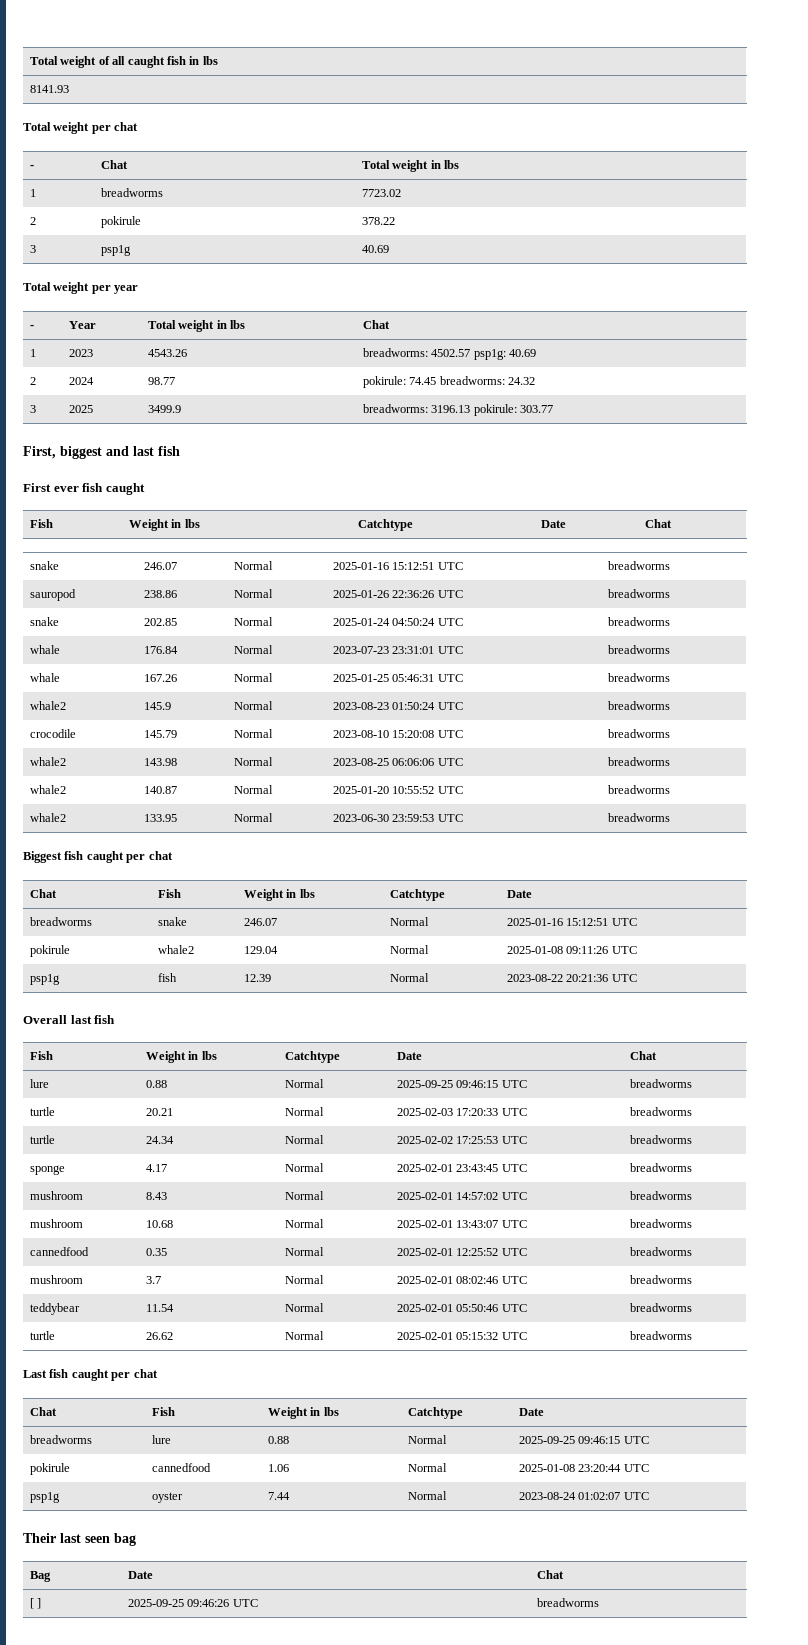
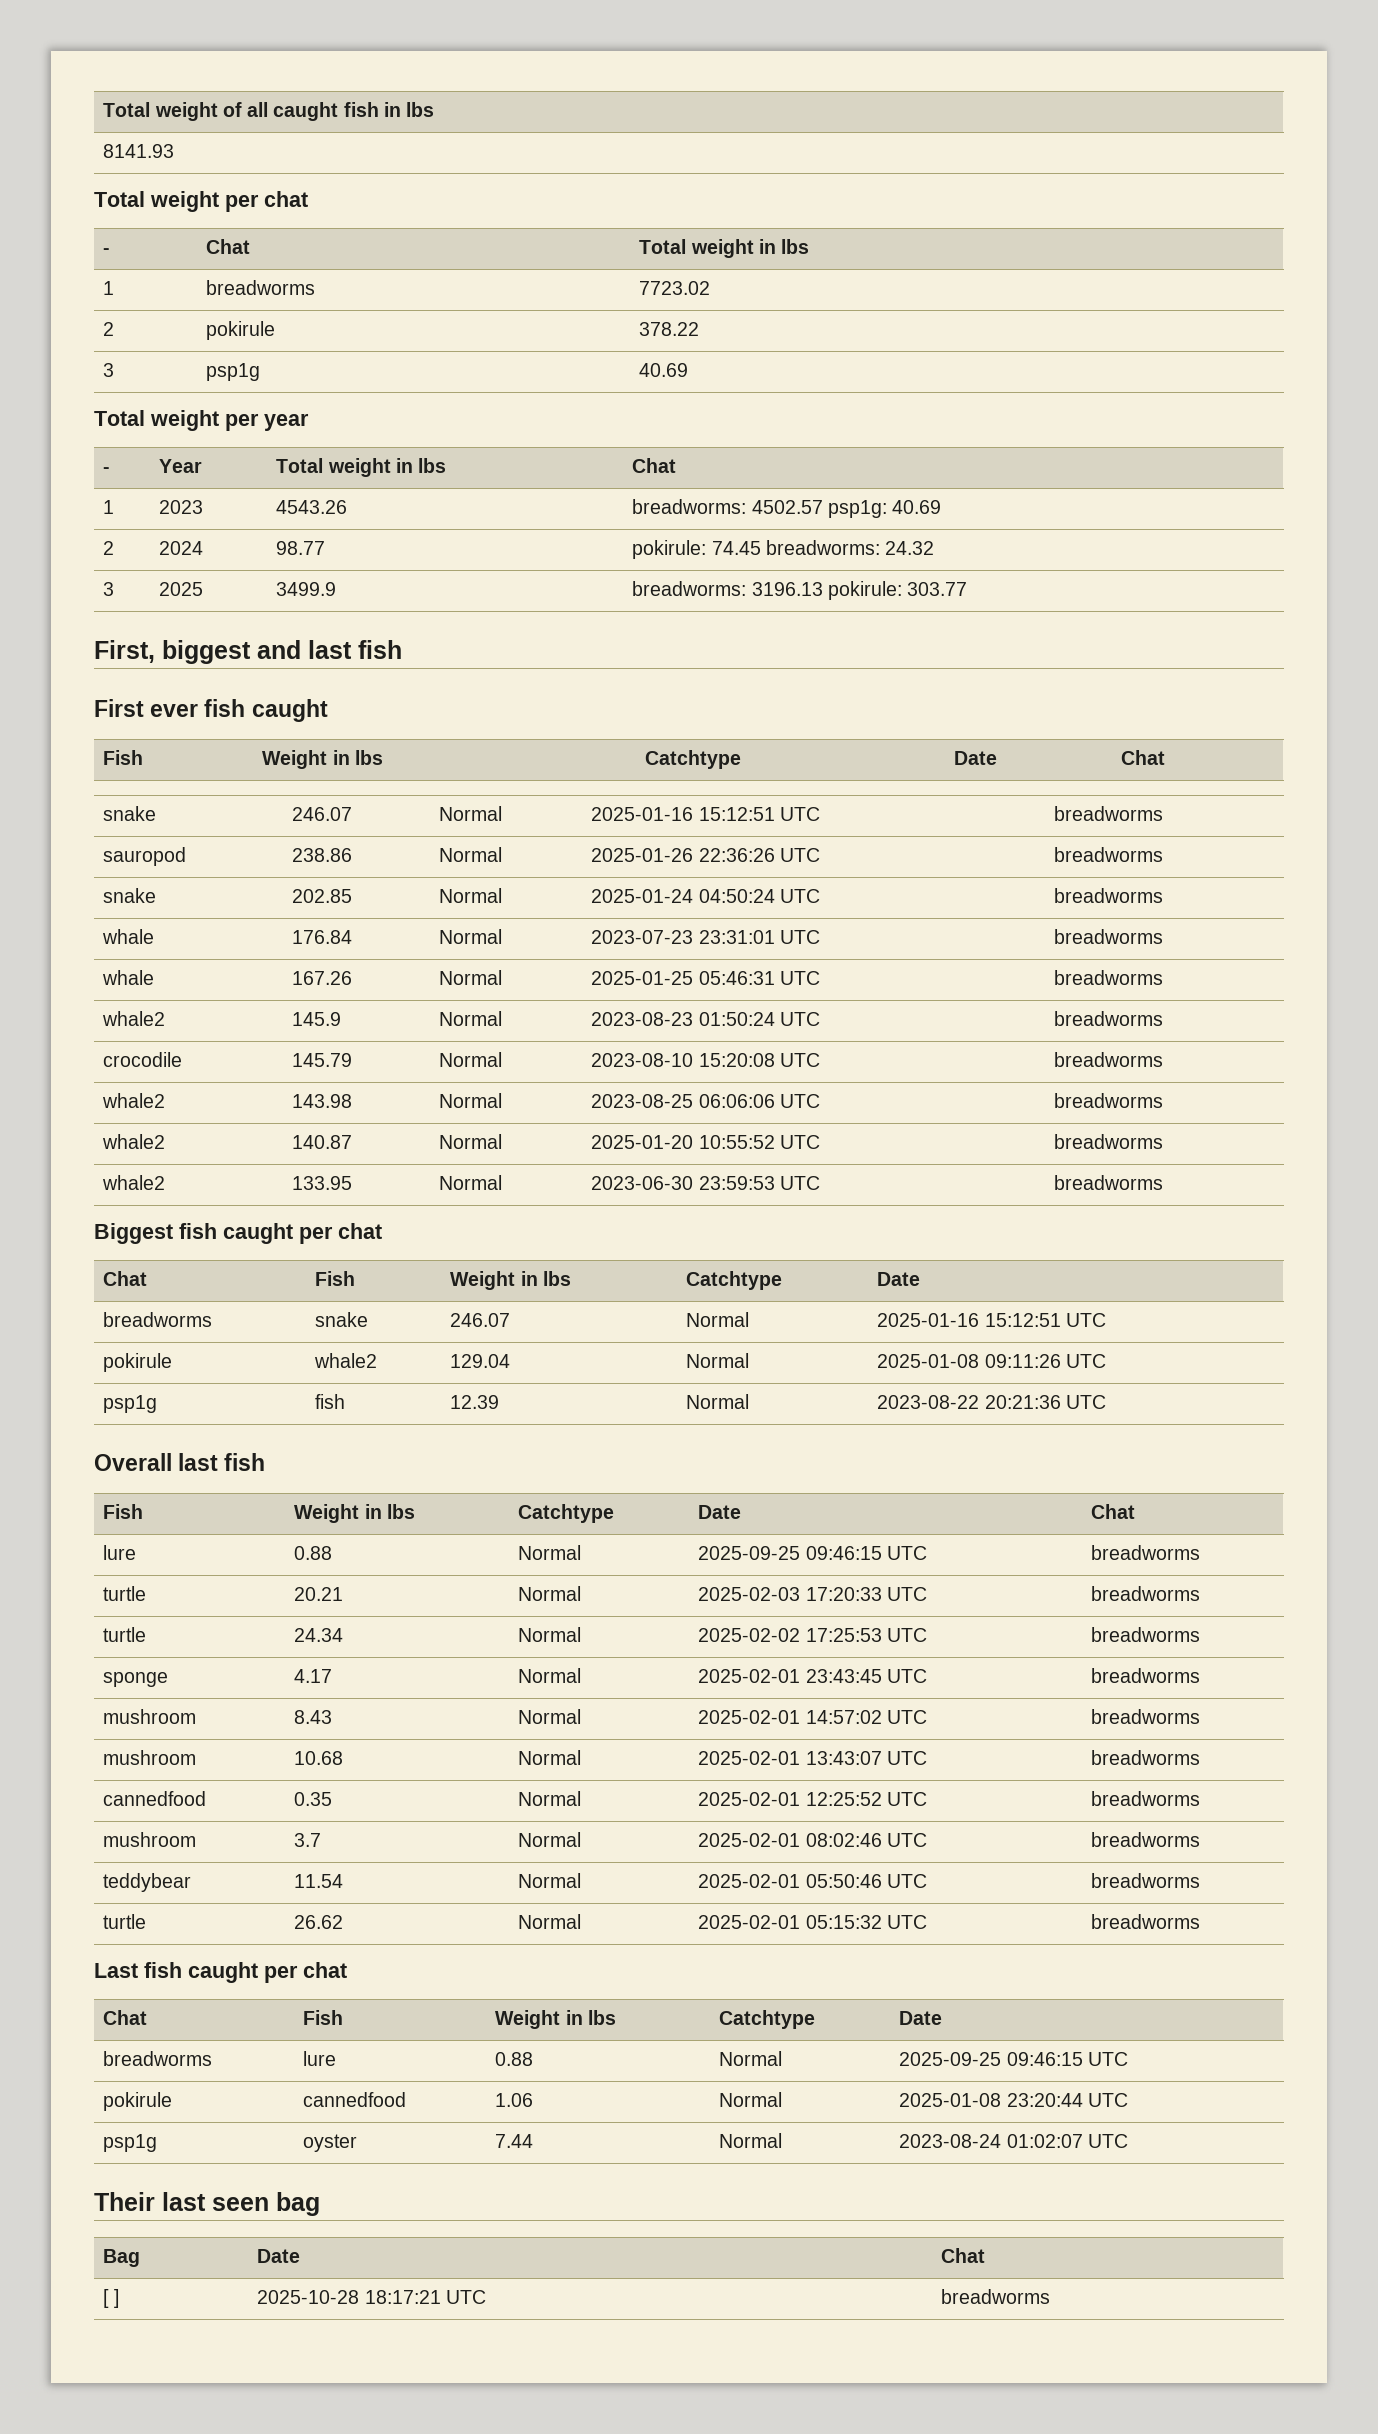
- [ ] | 2025-09-25 09:46:26 UTC | breadworms
+ [ ] | 2025-10-28 18:17:21 UTC | breadworms

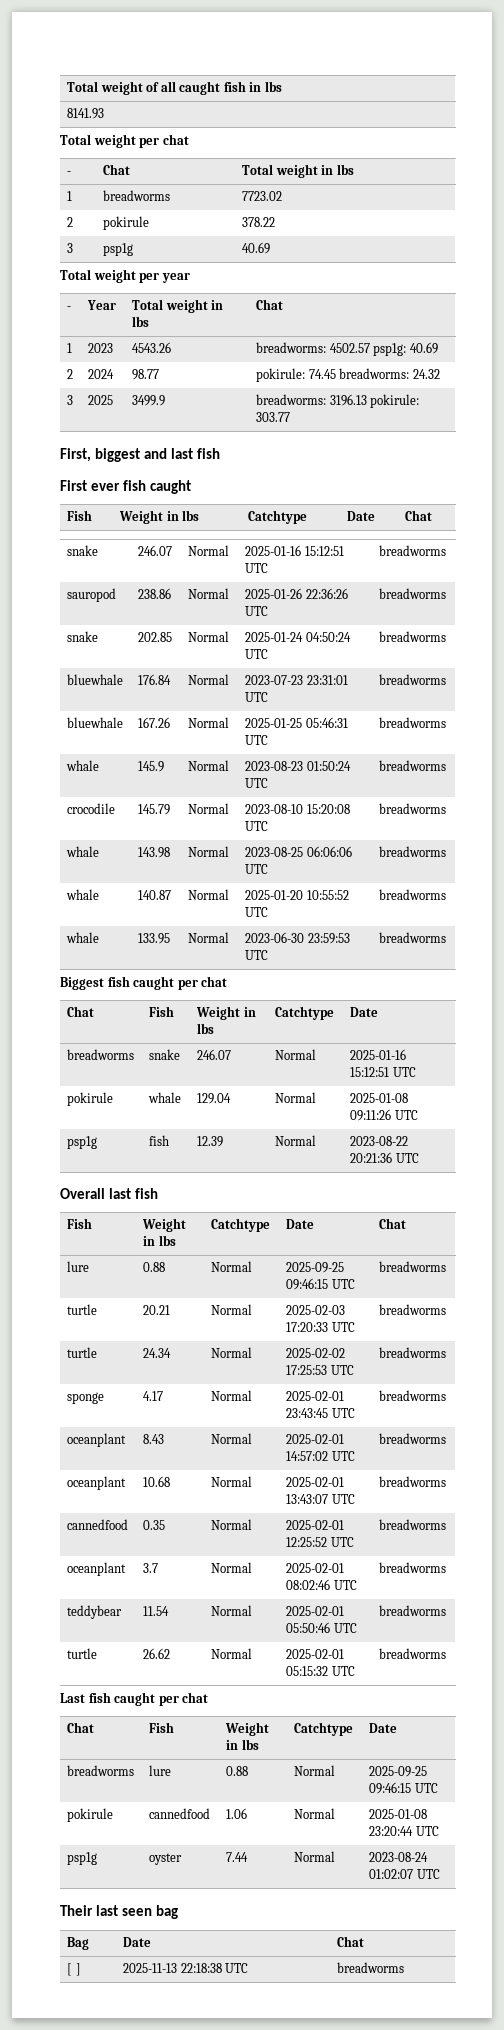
- whale | 176.84 | Normal | 2023-07-23 23:31:01 UTC | breadworms
+ bluewhale | 176.84 | Normal | 2023-07-23 23:31:01 UTC | breadworms
- whale | 167.26 | Normal | 2025-01-25 05:46:31 UTC | breadworms
+ bluewhale | 167.26 | Normal | 2025-01-25 05:46:31 UTC | breadworms
- whale2 | 145.9 | Normal | 2023-08-23 01:50:24 UTC | breadworms
+ whale | 145.9 | Normal | 2023-08-23 01:50:24 UTC | breadworms
- whale2 | 143.98 | Normal | 2023-08-25 06:06:06 UTC | breadworms
+ whale | 143.98 | Normal | 2023-08-25 06:06:06 UTC | breadworms
- whale2 | 140.87 | Normal | 2025-01-20 10:55:52 UTC | breadworms
+ whale | 140.87 | Normal | 2025-01-20 10:55:52 UTC | breadworms
- whale2 | 133.95 | Normal | 2023-06-30 23:59:53 UTC | breadworms
+ whale | 133.95 | Normal | 2023-06-30 23:59:53 UTC | breadworms
- pokirule | whale2 | 129.04 | Normal | 2025-01-08 09:11:26 UTC
+ pokirule | whale | 129.04 | Normal | 2025-01-08 09:11:26 UTC
- mushroom | 8.43 | Normal | 2025-02-01 14:57:02 UTC | breadworms
+ oceanplant | 8.43 | Normal | 2025-02-01 14:57:02 UTC | breadworms
- mushroom | 10.68 | Normal | 2025-02-01 13:43:07 UTC | breadworms
+ oceanplant | 10.68 | Normal | 2025-02-01 13:43:07 UTC | breadworms
- mushroom | 3.7 | Normal | 2025-02-01 08:02:46 UTC | breadworms
+ oceanplant | 3.7 | Normal | 2025-02-01 08:02:46 UTC | breadworms
- [ ] | 2025-10-28 18:17:21 UTC | breadworms
+ [ ] | 2025-11-13 22:18:38 UTC | breadworms

